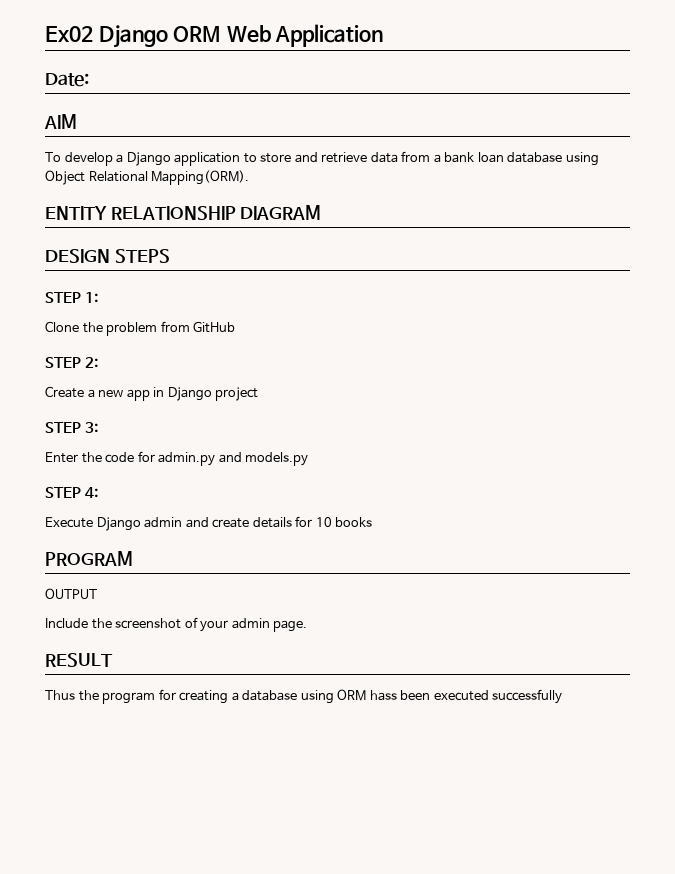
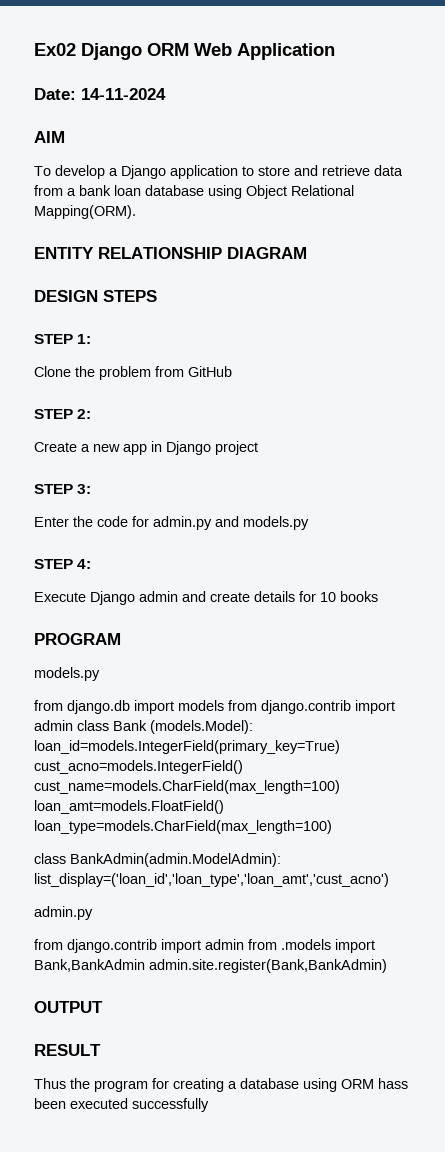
- Date:
+ Date: 14-11-2024
  PROGRAM
+ models.py
+ from django.db import models from django.contrib import admin class Bank (models.Model): loan_id=models.IntegerField(primary_key=True) cust_acno=models.IntegerField() cust_name=models.CharField(max_length=100) loan_amt=models.FloatField() loan_type=models.CharField(max_length=100)
+ class BankAdmin(admin.ModelAdmin): list_display=('loan_id','loan_type','loan_amt','cust_acno')
+ admin.py
+ from django.contrib import admin from .models import Bank,BankAdmin admin.site.register(Bank,BankAdmin)
  OUTPUT
- Include the screenshot of your admin page.

